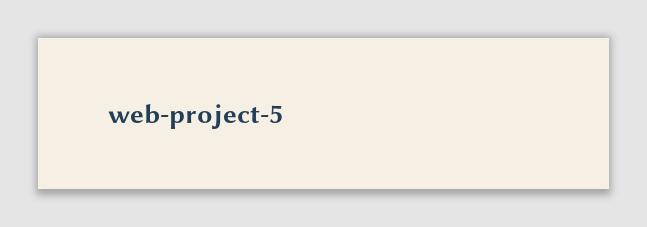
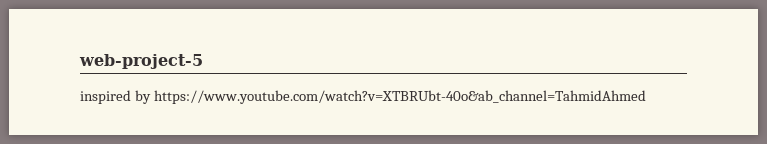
+ inspired by https://www.youtube.com/watch?v=XTBRUbt-40o&ab_channel=TahmidAhmed

